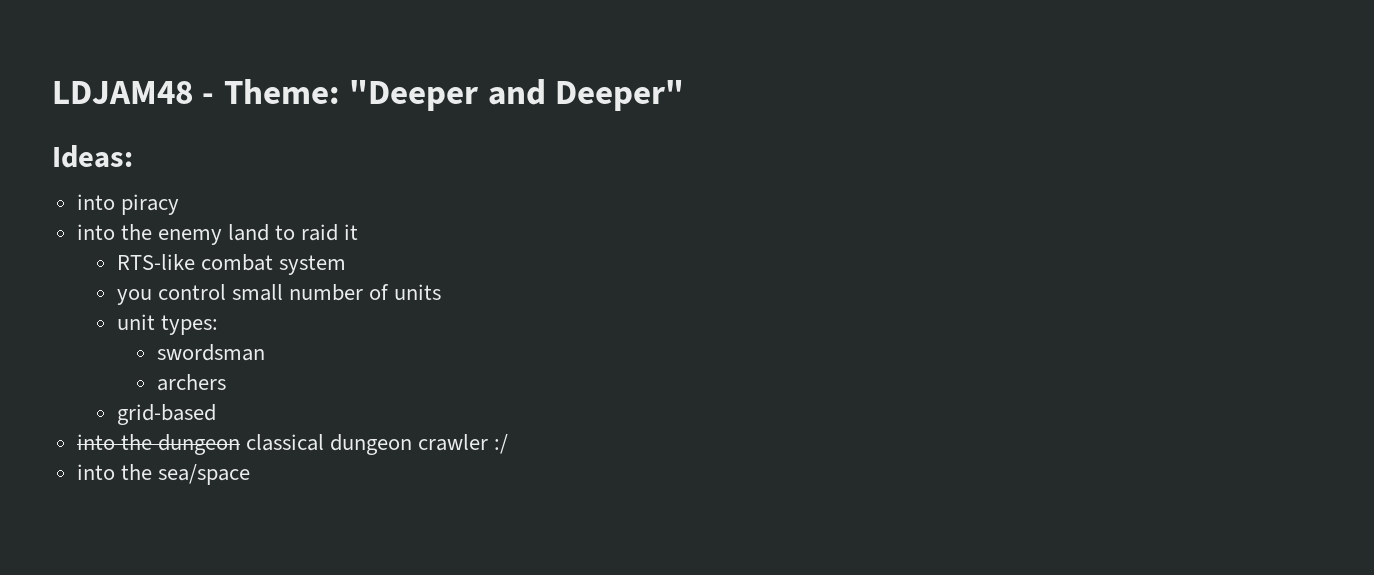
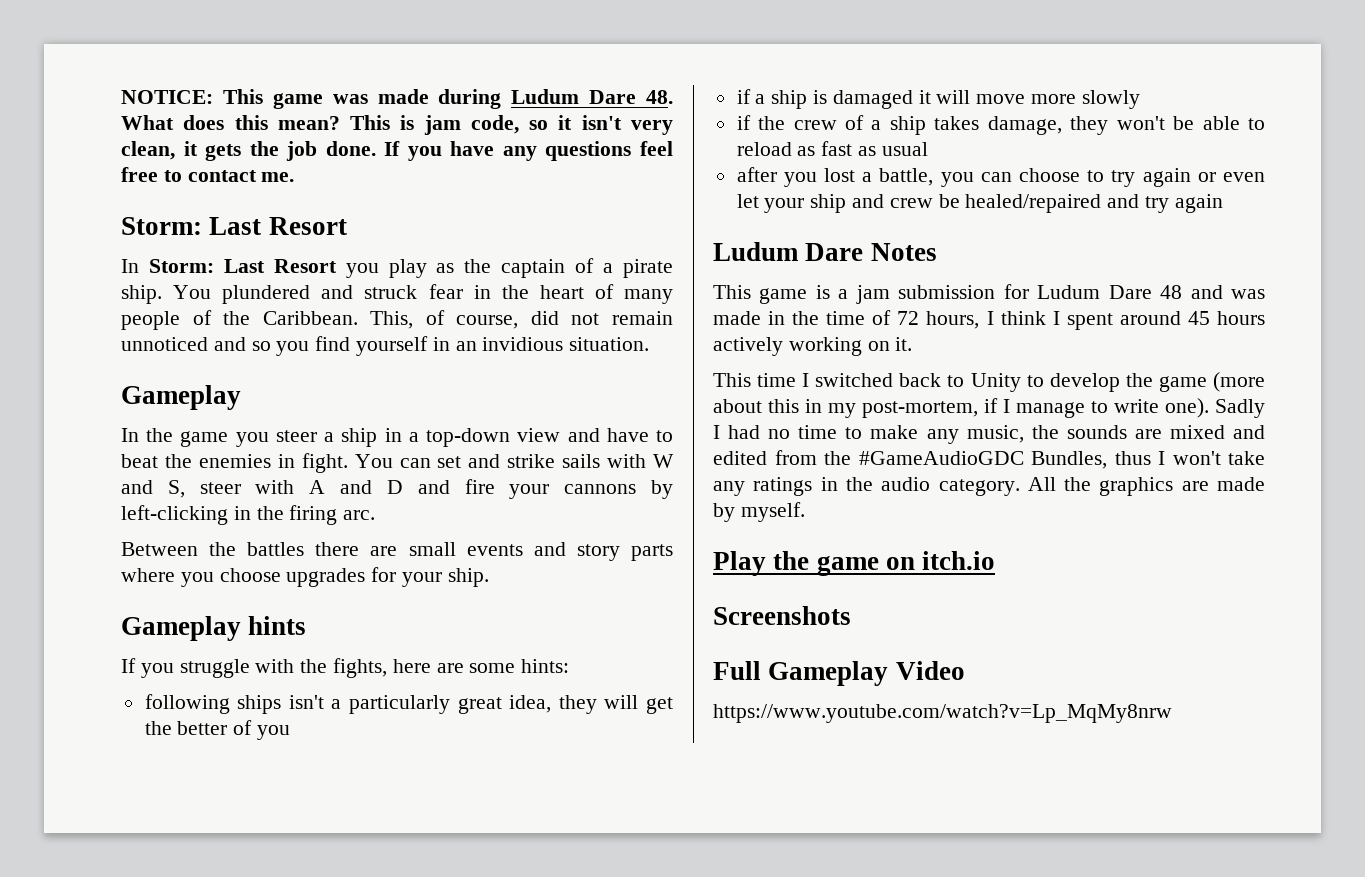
- LDJAM48 - Theme: "Deeper and Deeper"
- Ideas:
- into piracy
- into the enemy land to raid it
- RTS-like combat system
- you control small number of units
- unit types:
- swordsman
- archers
- grid-based
- into the dungeon classical dungeon crawler :/
- into the sea/space
+ NOTICE: This game was made during Ludum Dare 48. What does this mean? This is jam code, so it isn't very clean, it gets the job done. If you have any questions feel free to contact me.
+ Storm: Last Resort
+ In Storm: Last Resort you play as the captain of a pirate ship. You plundered and struck fear in the heart of many people of the Caribbean. This, of course, did not remain unnoticed and so you find yourself in an invidious situation.
+ Gameplay
+ In the game you steer a ship in a top-down view and have to beat the enemies in fight. You can set and strike sails with W and S, steer with A and D and fire your cannons by left-clicking in the firing arc.
+ Between the battles there are small events and story parts where you choose upgrades for your ship.
+ Gameplay hints
+ If you struggle with the fights, here are some hints:
+ following ships isn't a particularly great idea, they will get the better of you
+ if a ship is damaged it will move more slowly
+ if the crew of a ship takes damage, they won't be able to reload as fast as usual
+ after you lost a battle, you can choose to try again or even let your ship and crew be healed/repaired and try again
+ Ludum Dare Notes
+ This game is a jam submission for Ludum Dare 48 and was made in the time of 72 hours, I think I spent around 45 hours actively working on it.
+ This time I switched back to Unity to develop the game (more about this in my post-mortem, if I manage to write one). Sadly I had no time to make any music, the sounds are mixed and edited from the #GameAudioGDC Bundles, thus I won't take any ratings in the audio category. All the graphics are made by myself.
+ Play the game on itch.io
+ Screenshots
+ Full Gameplay Video
+ https://www.youtube.com/watch?v=Lp_MqMy8nrw

